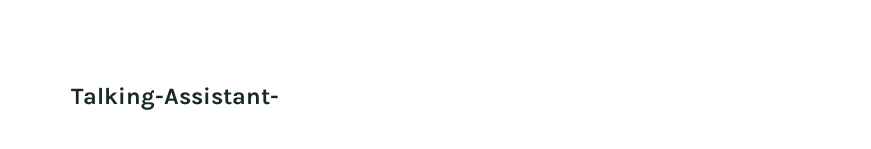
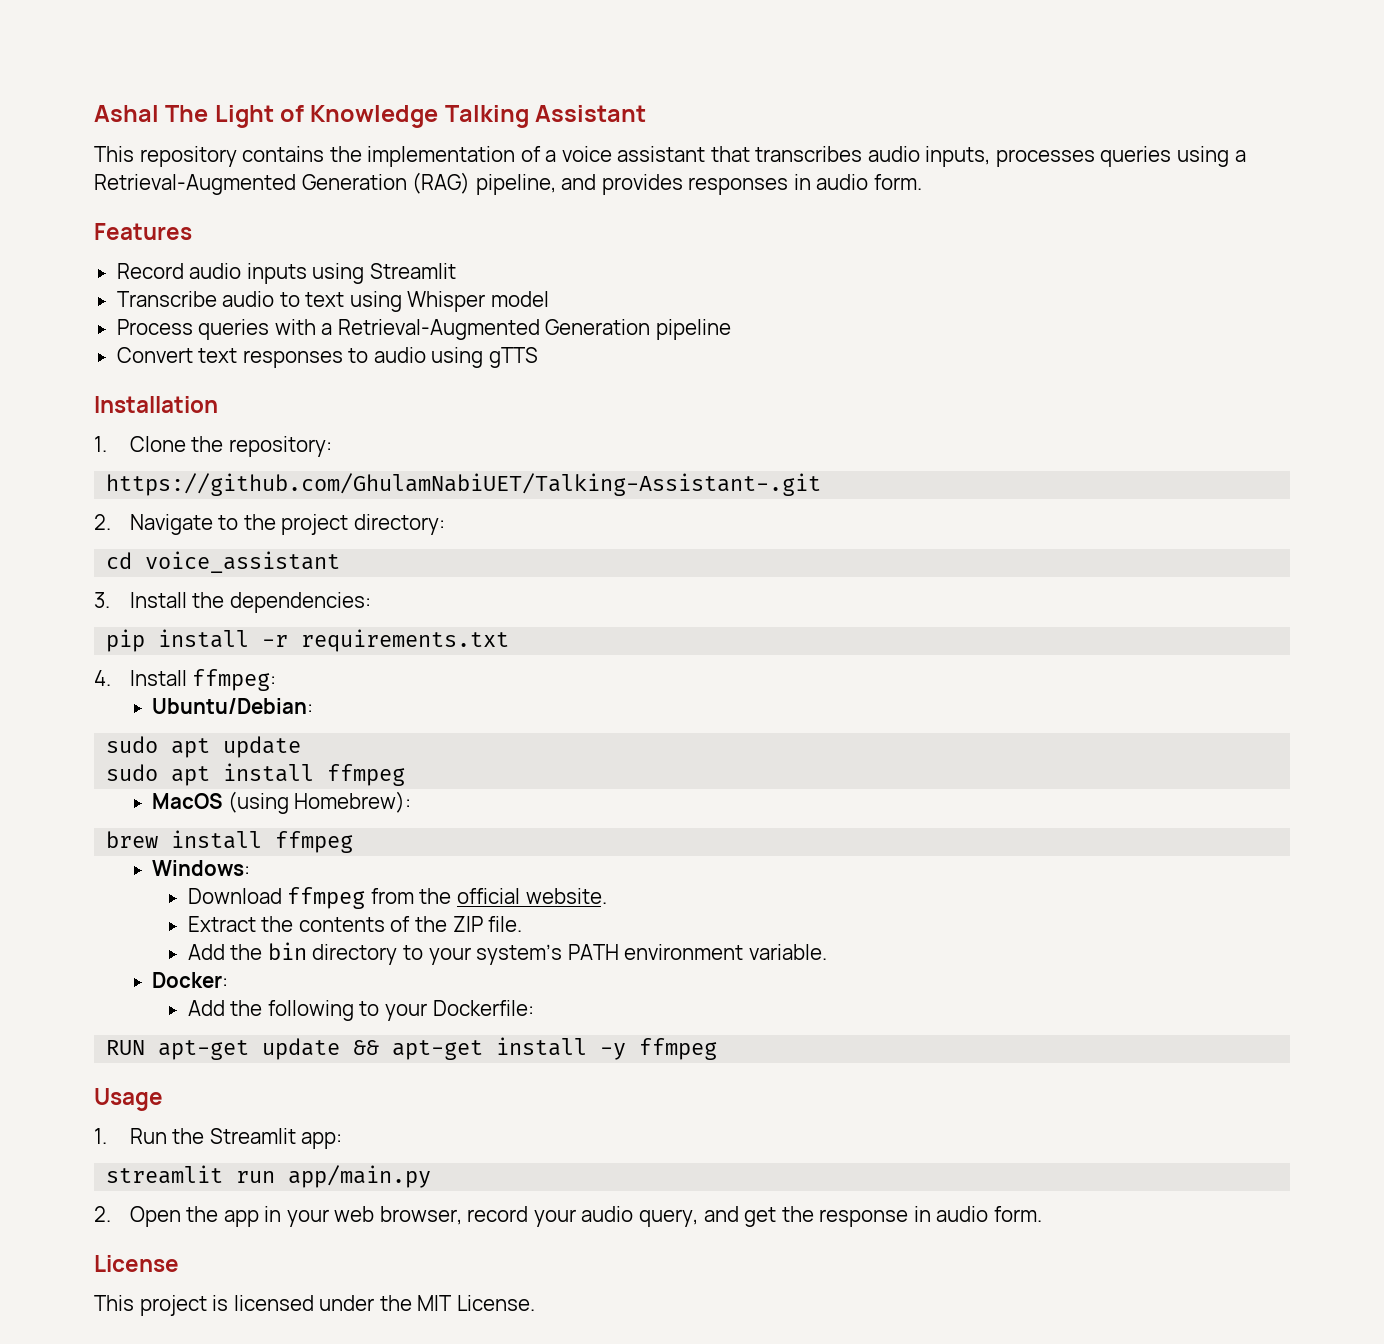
- Talking-Assistant-
+ Ashal The Light of Knowledge Talking Assistant
+ This repository contains the implementation of a voice assistant that transcribes audio inputs, processes queries using a Retrieval-Augmented Generation (RAG) pipeline, and provides responses in audio form.
+ Features
+ Record audio inputs using Streamlit
+ Transcribe audio to text using Whisper model
+ Process queries with a Retrieval-Augmented Generation pipeline
+ Convert text responses to audio using gTTS
+ Installation
+ 1. Clone the repository:
+ https://github.com/GhulamNabiUET/Talking-Assistant-.git
+ 2. Navigate to the project directory:
+ cd voice_assistant
+ 3. Install the dependencies:
+ pip install -r requirements.txt
+ 4. Install ffmpeg:
+ Ubuntu/Debian:
+ sudo apt update
+ sudo apt install ffmpeg
+ MacOS (using Homebrew):
+ brew install ffmpeg
+ Windows:
+ Download ffmpeg from the official website.
+ Extract the contents of the ZIP file.
+ Add the bin directory to your system’s PATH environment variable.
+ Docker:
+ Add the following to your Dockerfile:
+ RUN apt-get update && apt-get install -y ffmpeg
+ Usage
+ 1. Run the Streamlit app:
+ streamlit run app/main.py
+ 2. Open the app in your web browser, record your audio query, and get the response in audio form.
+ License
+ This project is licensed under the MIT License.

